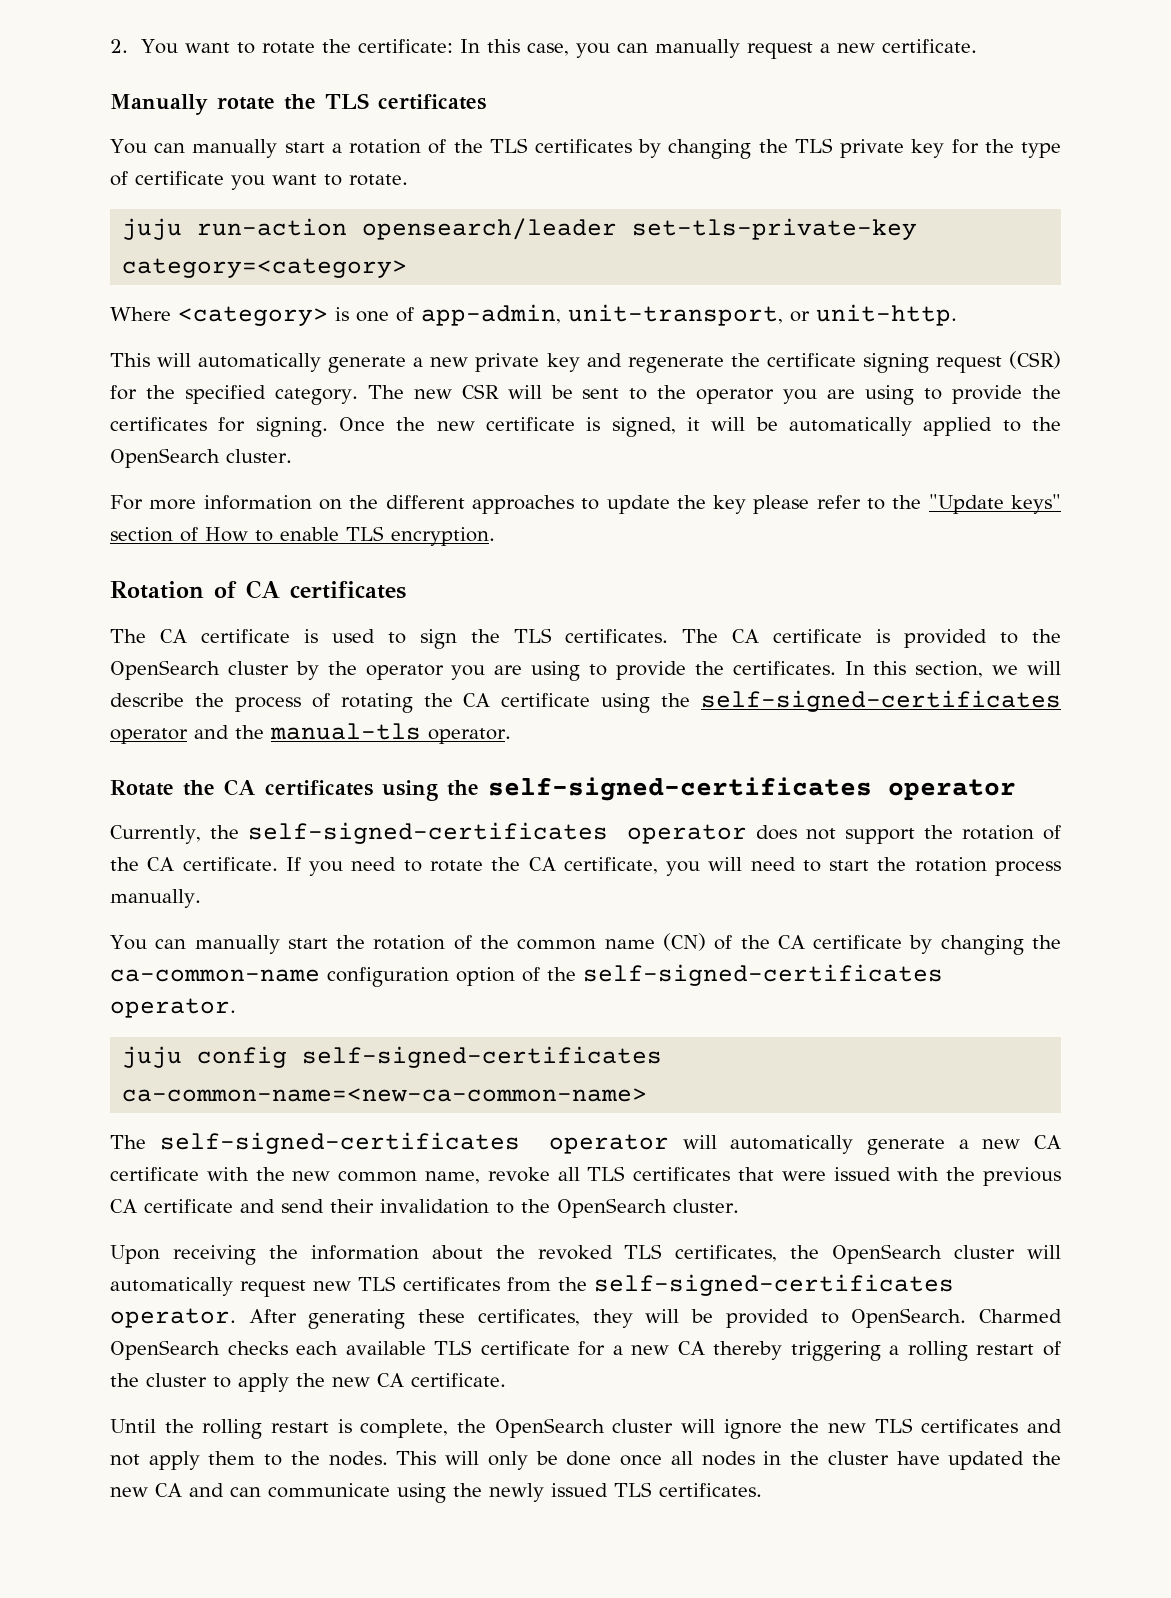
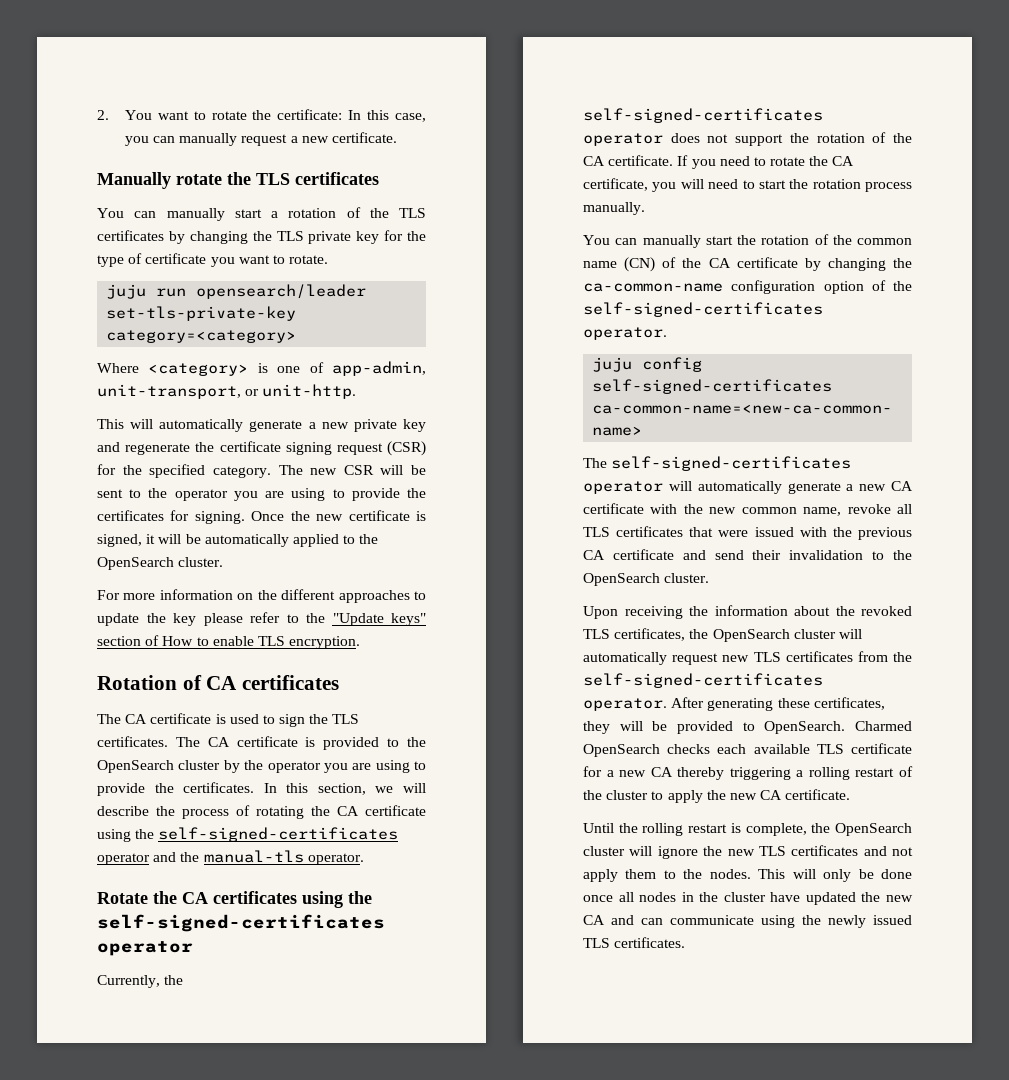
- juju run-action opensearch/leader set-tls-private-key category=<category>
+ juju run opensearch/leader set-tls-private-key category=<category>

